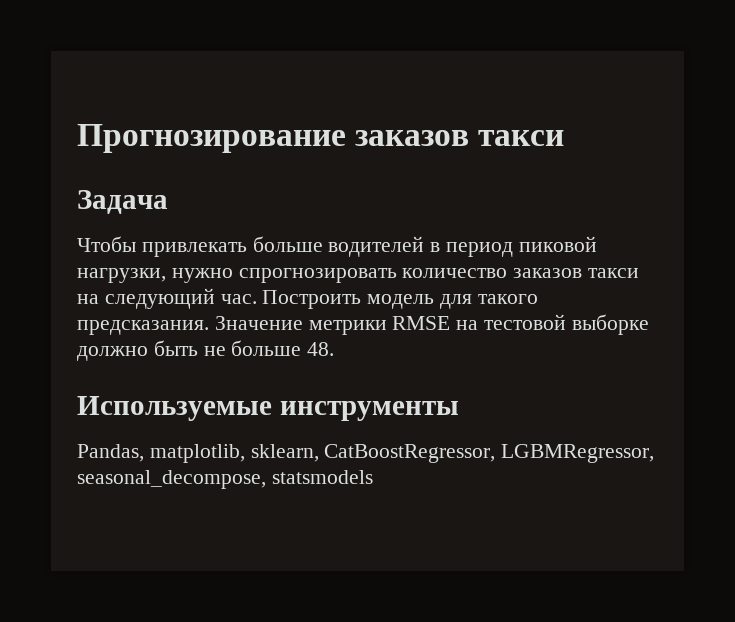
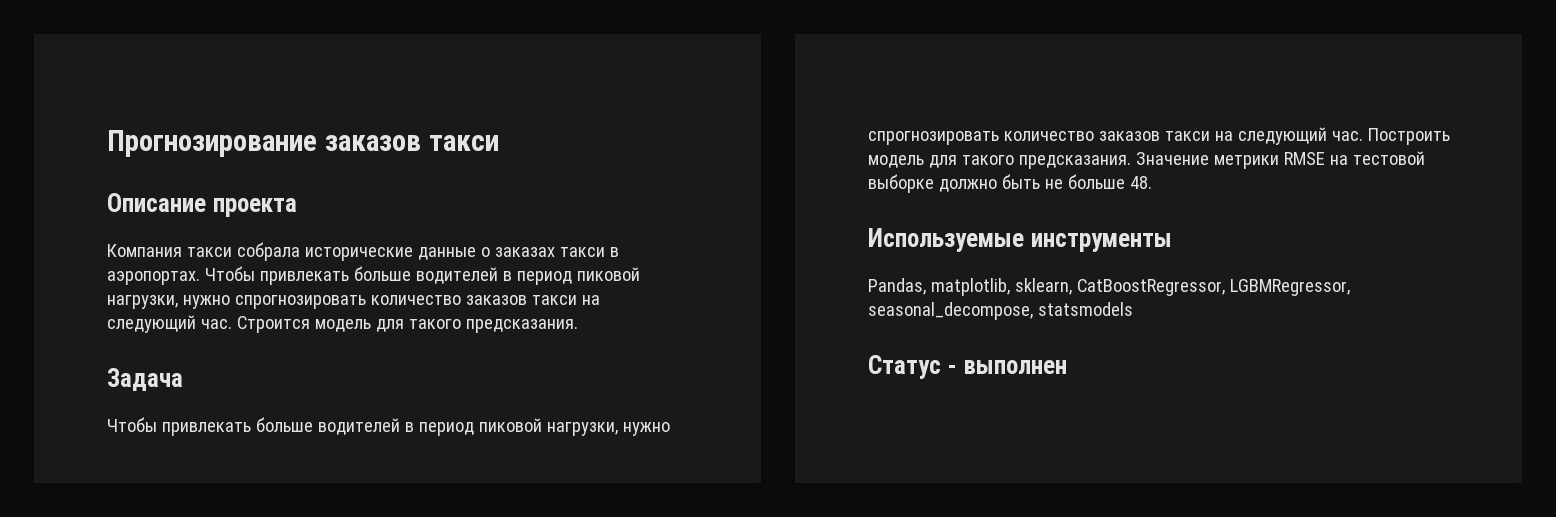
+ Описание проекта
+ Компания такси собрала исторические данные о заказах такси в аэропортах. Чтобы привлекать больше водителей в период пиковой нагрузки, нужно спрогнозировать количество заказов такси на следующий час. Строится модель для такого предсказания.
+ Статус - выполнен

